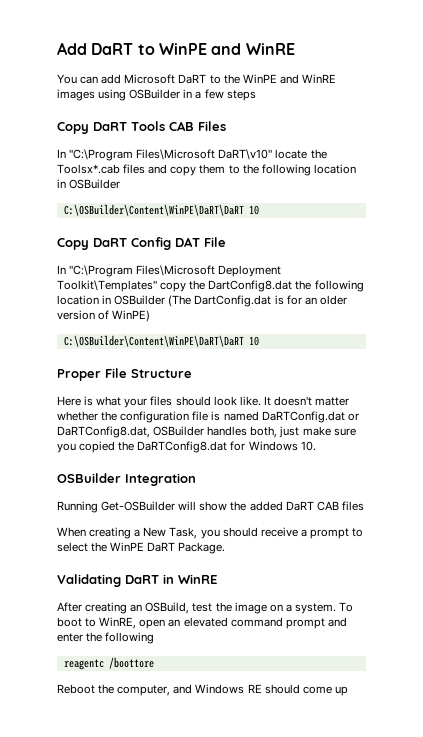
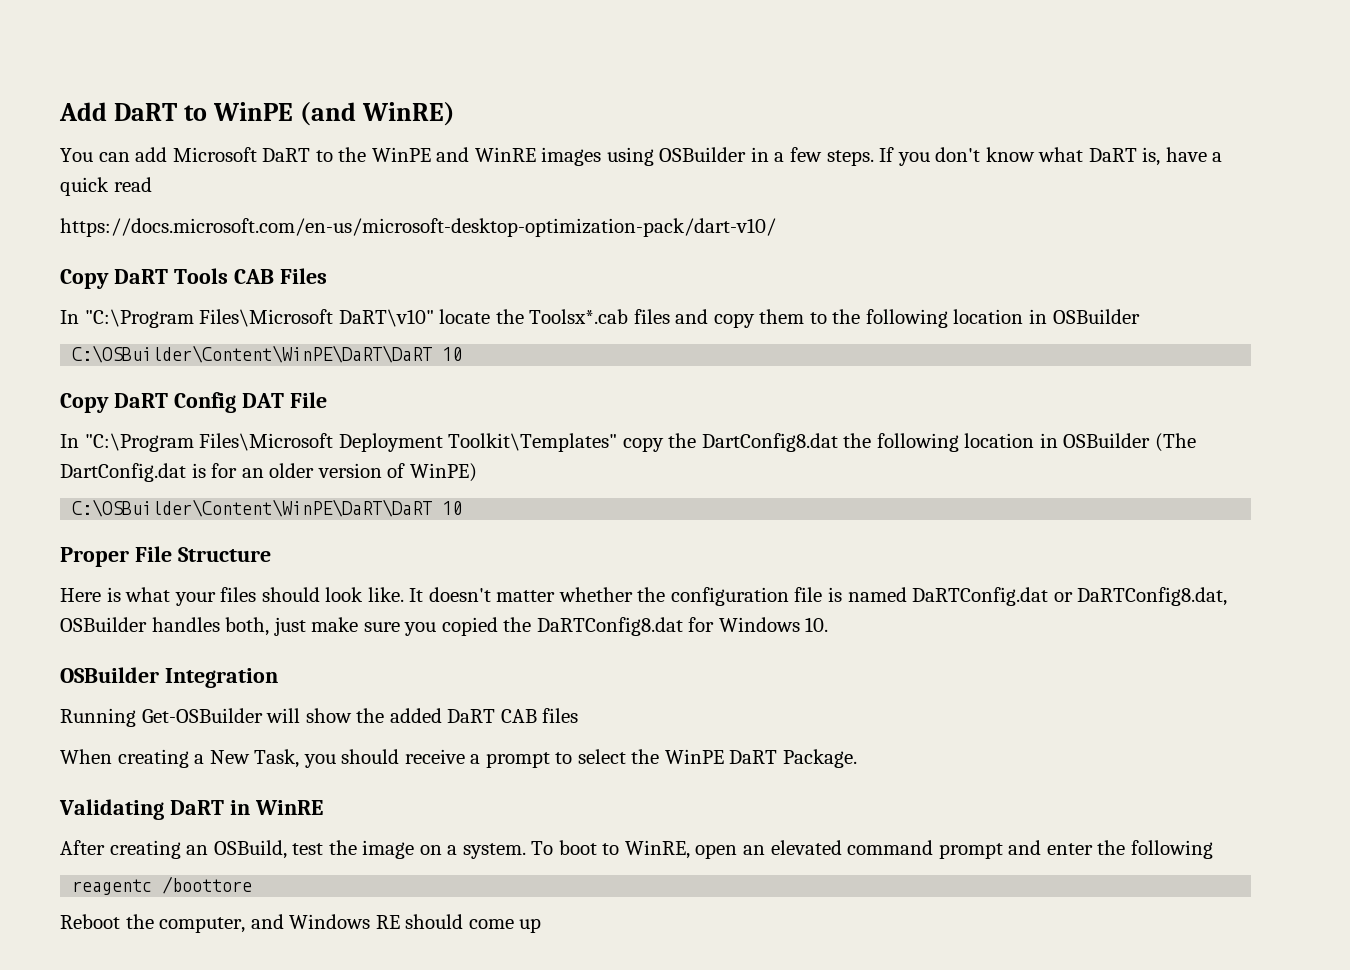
- Add DaRT to WinPE and WinRE
+ Add DaRT to WinPE (and WinRE)
- You can add Microsoft DaRT to the WinPE and WinRE images using OSBuilder in a few steps
+ You can add Microsoft DaRT to the WinPE and WinRE images using OSBuilder in a few steps. If you don't know what DaRT is, have a quick read
+ https://docs.microsoft.com/en-us/microsoft-desktop-optimization-pack/dart-v10/

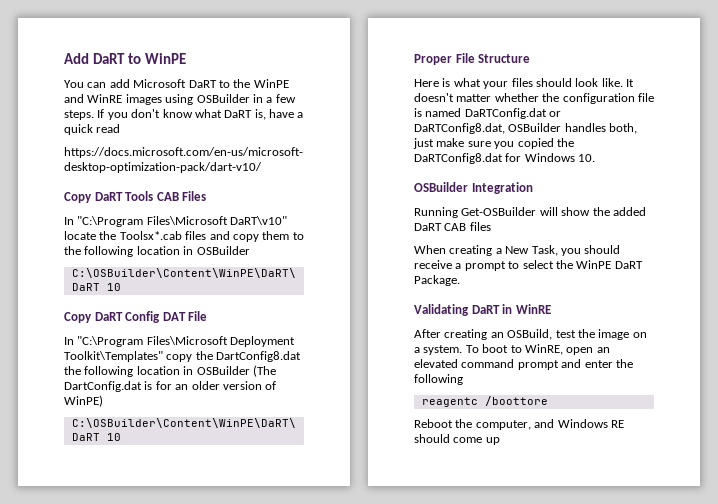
- Add DaRT to WinPE (and WinRE)
+ Add DaRT to WinPE

